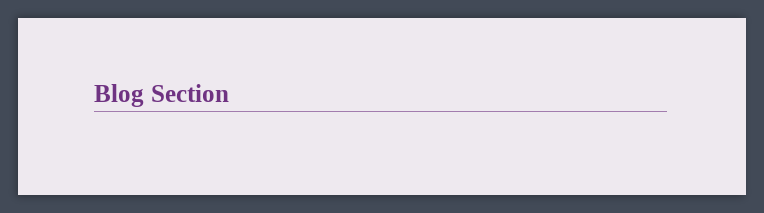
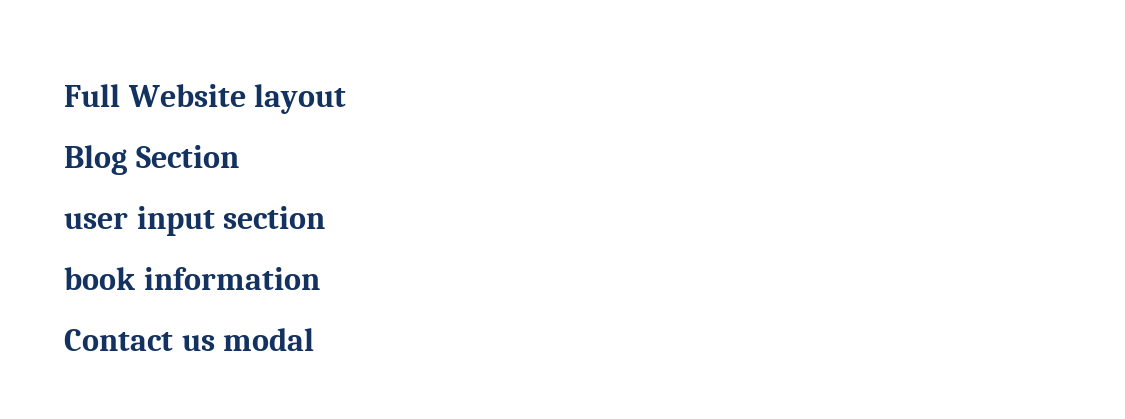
+ Full Website layout
+ user input section
+ book information
+ Contact us modal

